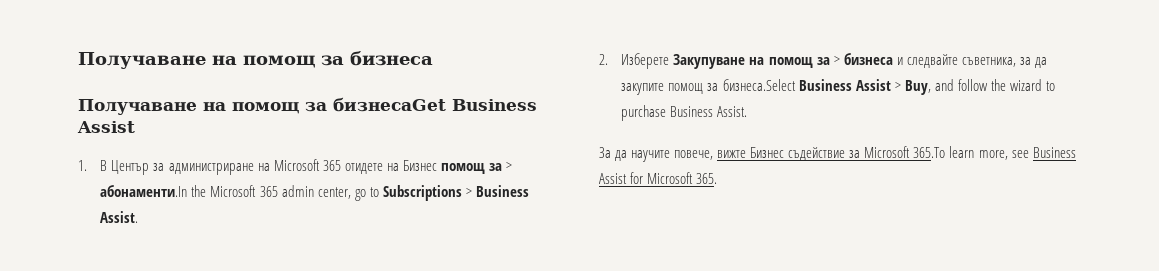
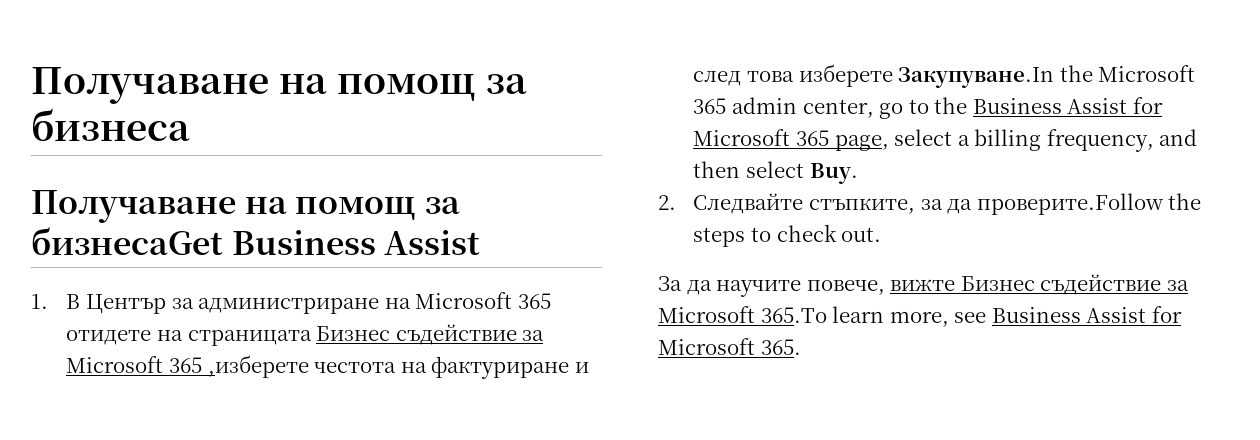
- 1. В Център за администриране на Microsoft 365 отидете на Бизнес помощ за > абонаменти.In the Microsoft 365 admin center, go to Subscriptions > Business Assist.
- 2. Изберете Закупуване на помощ за > бизнеса и следвайте съветника, за да закупите помощ за бизнеса.Select Business Assist > Buy, and follow the wizard to purchase Business Assist.
+ 1. В Център за администриране на Microsoft 365 отидете на страницата Бизнес съдействие за Microsoft 365 ,изберете честота на фактуриране и след това изберете Закупуване.In the Microsoft 365 admin center, go to the Business Assist for Microsoft 365 page, select a billing frequency, and then select Buy.
+ 2. Следвайте стъпките, за да проверите.Follow the steps to check out.

